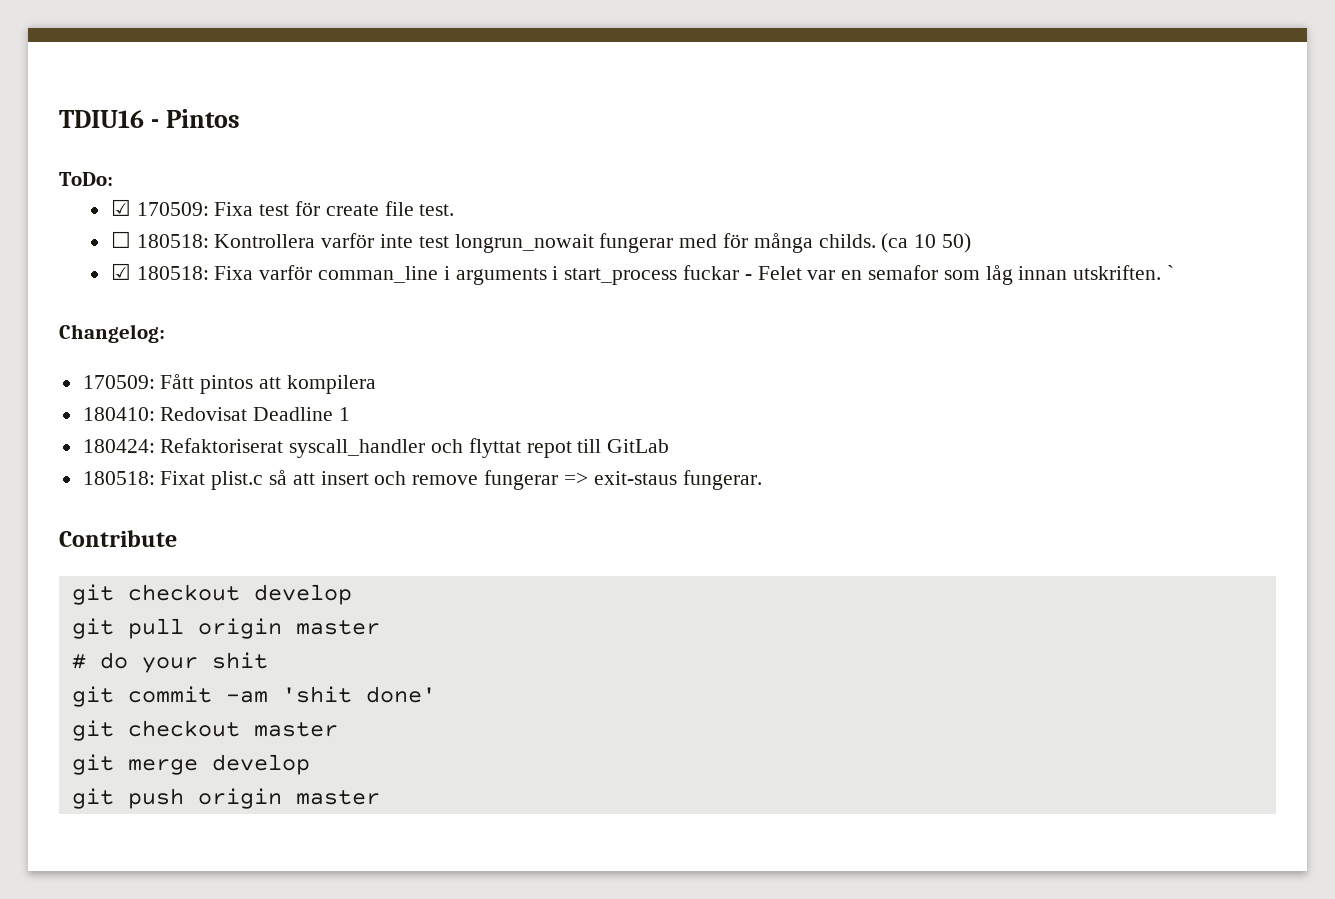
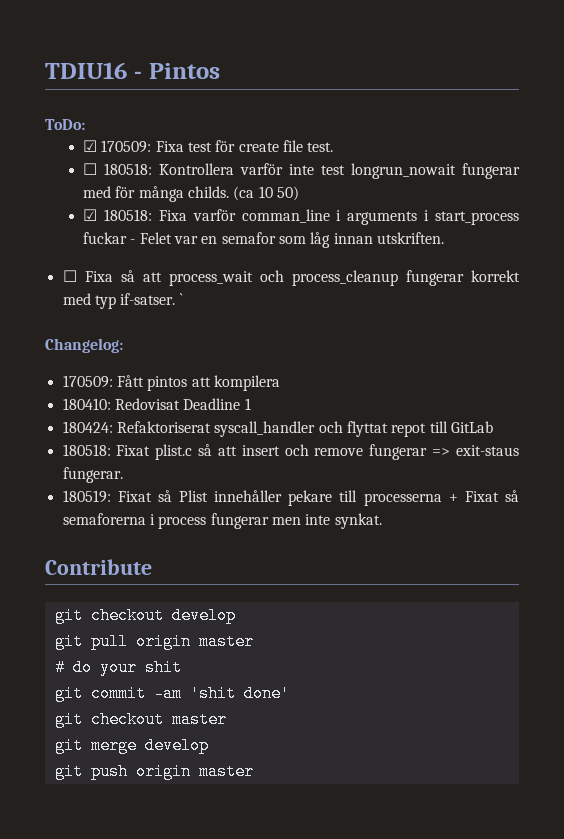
- ☑ 180518: Fixa varför comman_line i arguments i start_process fuckar - Felet var en semafor som låg innan utskriften. `
+ ☑ 180518: Fixa varför comman_line i arguments i start_process fuckar - Felet var en semafor som låg innan utskriften.
+ ☐ Fixa så att process_wait och process_cleanup fungerar korrekt med typ if-satser. `
+ 180519: Fixat så Plist innehåller pekare till processerna + Fixat så semaforerna i process fungerar men inte synkat.

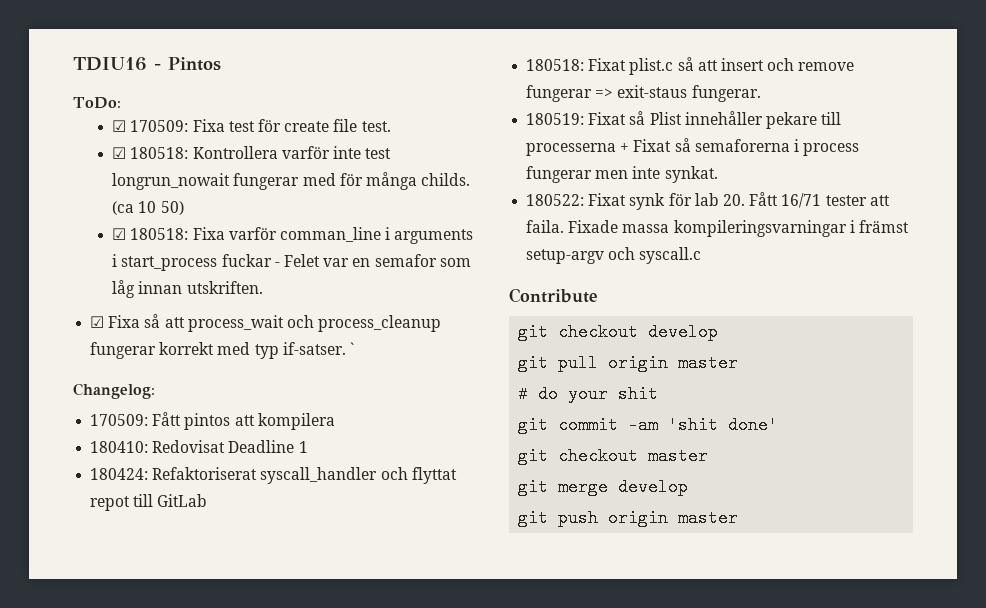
- ☐ 180518: Kontrollera varför inte test longrun_nowait fungerar med för många childs.
+ ☑ 180518: Kontrollera varför inte test longrun_nowait fungerar med för många childs.
- ☐ Fixa så att process_wait och process_cleanup fungerar korrekt med typ if-satser.
+ ☑ Fixa så att process_wait och process_cleanup fungerar korrekt med typ if-satser.
+ 180522: Fixat synk för lab 20. Fått 16/71 tester att faila. Fixade massa kompileringsvarningar i främst setup-argv och syscall.c

